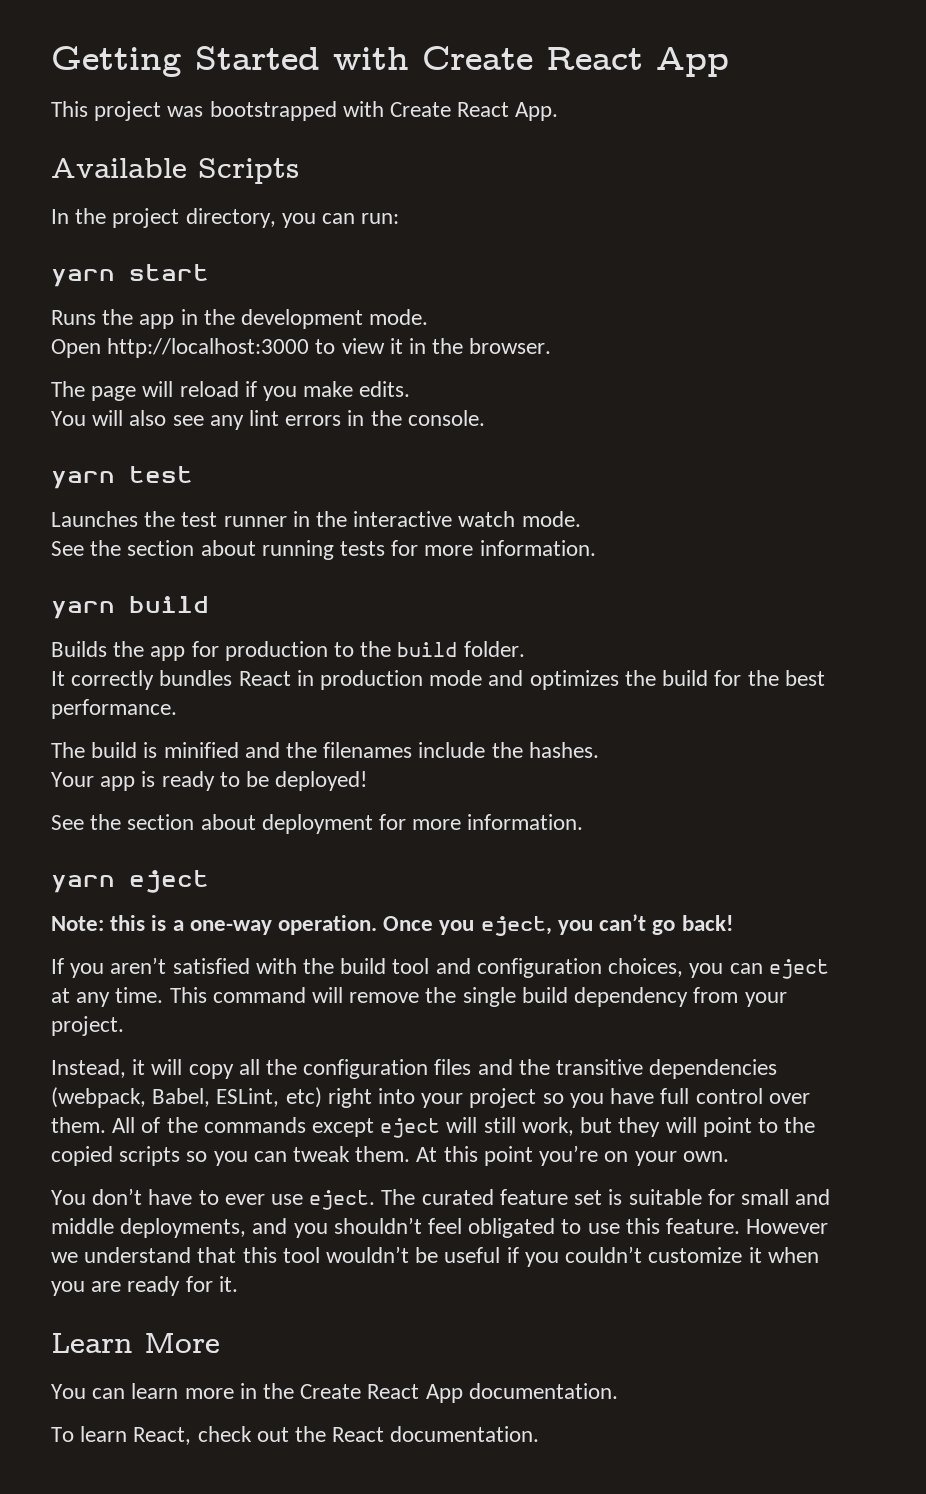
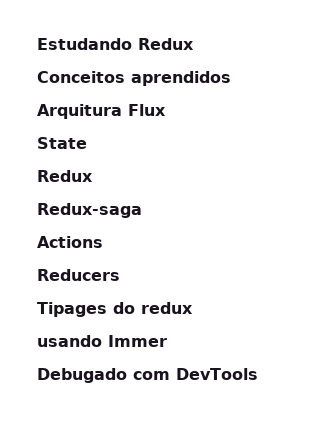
- Getting Started with Create React App
- This project was bootstrapped with Create React App.
- Available Scripts
- In the project directory, you can run:
- yarn start
- Runs the app in the development mode.
- Open http://localhost:3000 to view it in the browser.
- The page will reload if you make edits.
- You will also see any lint errors in the console.
- yarn test
- Launches the test runner in the interactive watch mode.
- See the section about running tests for more information.
- yarn build
- Builds the app for production to the build folder.
- It correctly bundles React in production mode and optimizes the build for the best performance.
- The build is minified and the filenames include the hashes.
- Your app is ready to be deployed!
- See the section about deployment for more information.
- yarn eject
- Note: this is a one-way operation. Once you eject, you can’t go back!
- If you aren’t satisfied with the build tool and configuration choices, you can eject at any time. This command will remove the single build dependency from your project.
- Instead, it will copy all the configuration files and the transitive dependencies (webpack, Babel, ESLint, etc) right into your project so you have full control over them. All of the commands except eject will still work, but they will point to the copied scripts so you can tweak them. At this point you’re on your own.
- You don’t have to ever use eject. The curated feature set is suitable for small and middle deployments, and you shouldn’t feel obligated to use this feature. However we understand that this tool wouldn’t be useful if you couldn’t customize it when you are ready for it.
- Learn More
- You can learn more in the Create React App documentation.
- To learn React, check out the React documentation.
+ Estudando Redux
+ Conceitos aprendidos
+ Arquitura Flux
+ State
+ Redux
+ Redux-saga
+ Actions
+ Reducers
+ Tipages do redux
+ usando Immer
+ Debugado com DevTools

